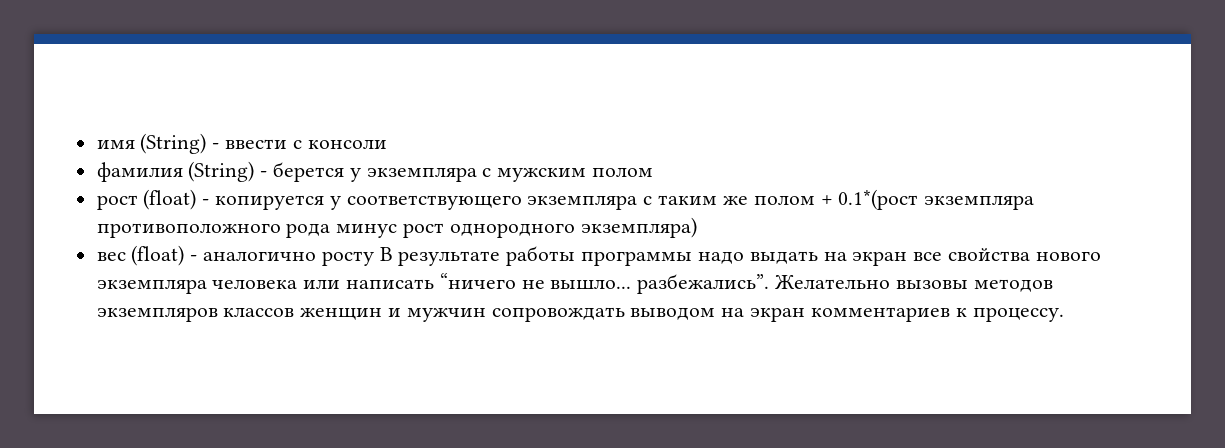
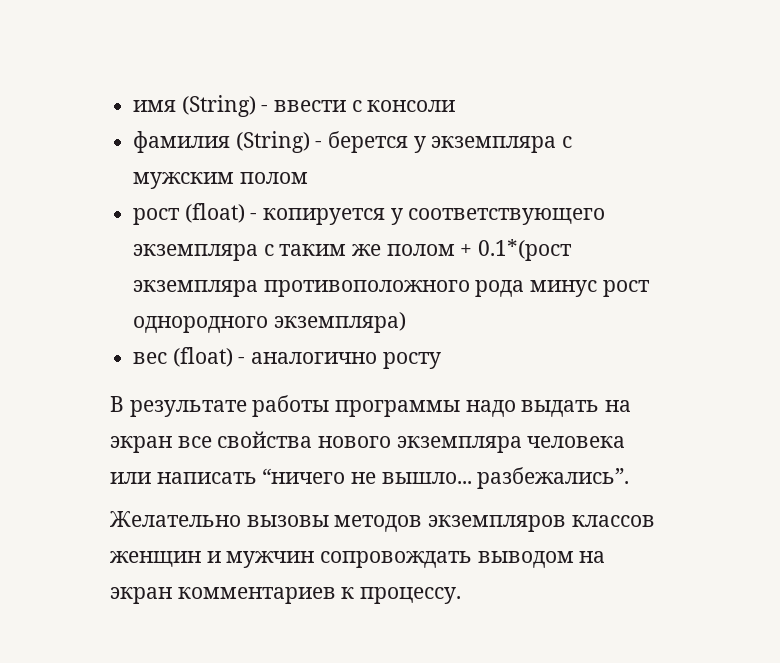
- вес (float) - аналогично росту В результате работы программы надо выдать на экран все свойства нового экземпляра человека или написать “ничего не вышло... разбежались”. Желательно вызовы методов экземпляров классов женщин и мужчин сопровождать выводом на экран комментариев к процессу.
+ вес (float) - аналогично росту
+ В результате работы программы надо выдать на экран все свойства нового экземпляра человека или написать “ничего не вышло... разбежались”.
+ Желательно вызовы методов экземпляров классов женщин и мужчин сопровождать выводом на экран комментариев к процессу.

